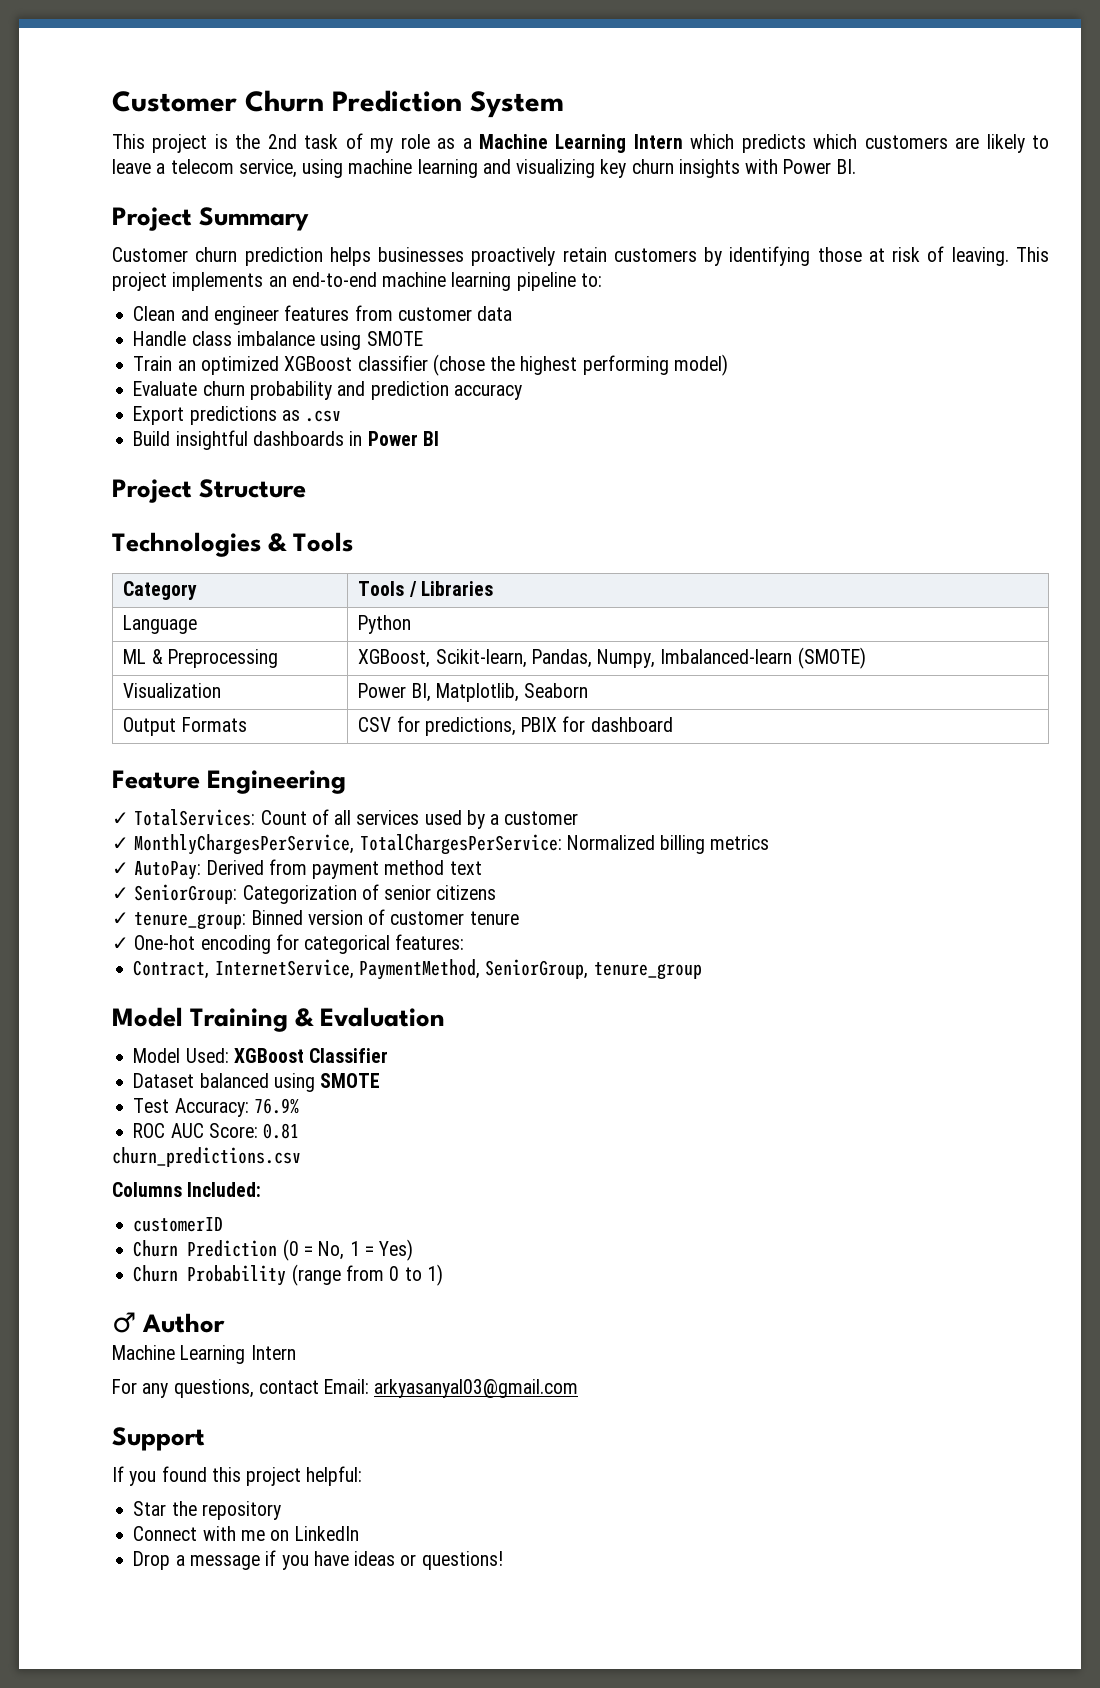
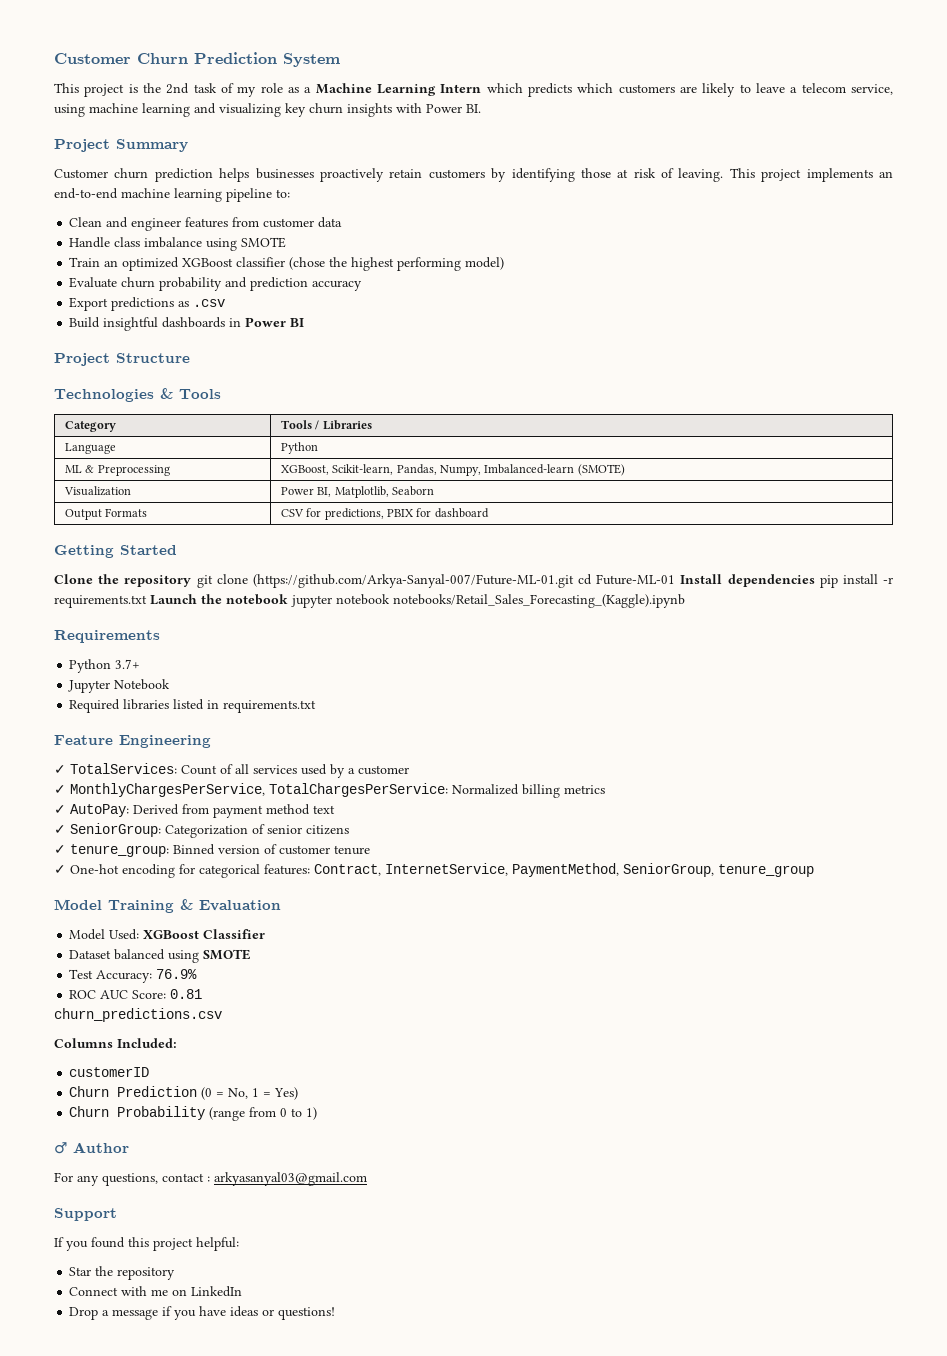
+ Getting Started
+ Clone the repository git clone (https://github.com/Arkya-Sanyal-007/Future-ML-01.git cd Future-ML-01 Install dependencies pip install -r requirements.txt Launch the notebook jupyter notebook notebooks/Retail_Sales_Forecasting_(Kaggle).ipynb
+ Requirements
+ Python 3.7+
+ Jupyter Notebook
+ Required libraries listed in requirements.txt
- ✓ One-hot encoding for categorical features:
- Contract, InternetService, PaymentMethod, SeniorGroup, tenure_group
+ ✓ One-hot encoding for categorical features: Contract, InternetService, PaymentMethod, SeniorGroup, tenure_group
  ♂ Author
- Machine Learning Intern
- For any questions, contact Email: arkyasanyal03@gmail.com
+ For any questions, contact : arkyasanyal03@gmail.com

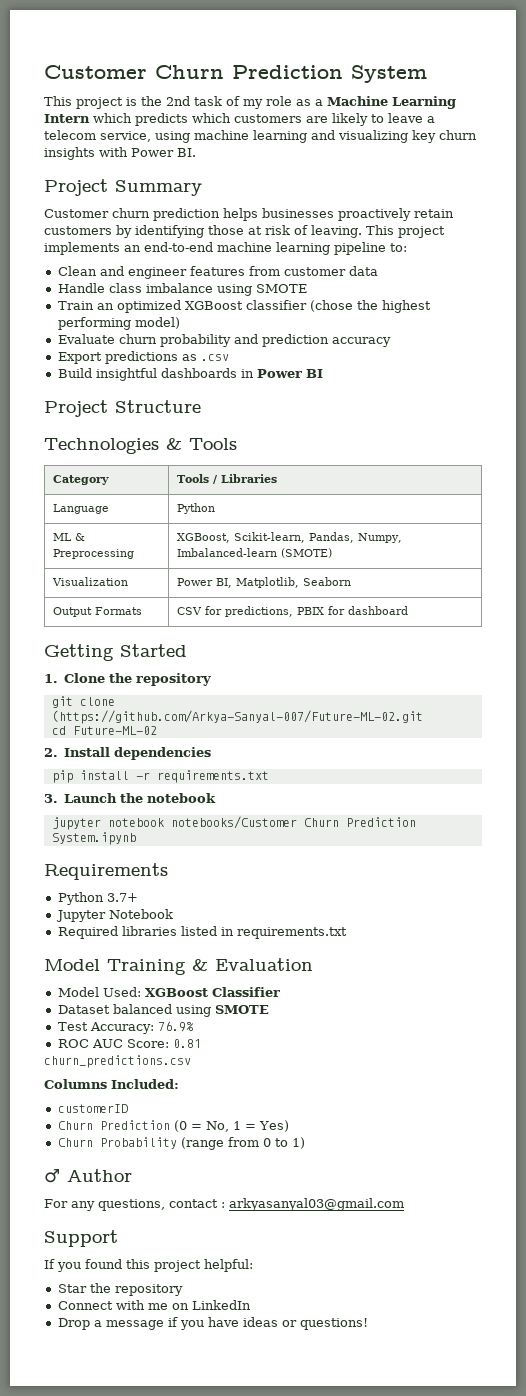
- Clone the repository git clone (https://github.com/Arkya-Sanyal-007/Future-ML-01.git cd Future-ML-01 Install dependencies pip install -r requirements.txt Launch the notebook jupyter notebook notebooks/Retail_Sales_Forecasting_(Kaggle).ipynb
+ 1. Clone the repository
+ git clone (https://github.com/Arkya-Sanyal-007/Future-ML-02.git
+ cd Future-ML-02
+ 2. Install dependencies
+ pip install -r requirements.txt
+ 3. Launch the notebook
+ jupyter notebook notebooks/Customer Churn Prediction System.ipynb
- Feature Engineering
- ✓ TotalServices: Count of all services used by a customer
- ✓ MonthlyChargesPerService, TotalChargesPerService: Normalized billing metrics
- ✓ AutoPay: Derived from payment method text
- ✓ SeniorGroup: Categorization of senior citizens
- ✓ tenure_group: Binned version of customer tenure
- ✓ One-hot encoding for categorical features: Contract, InternetService, PaymentMethod, SeniorGroup, tenure_group

